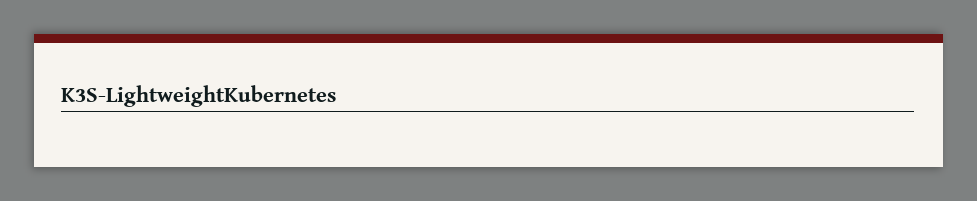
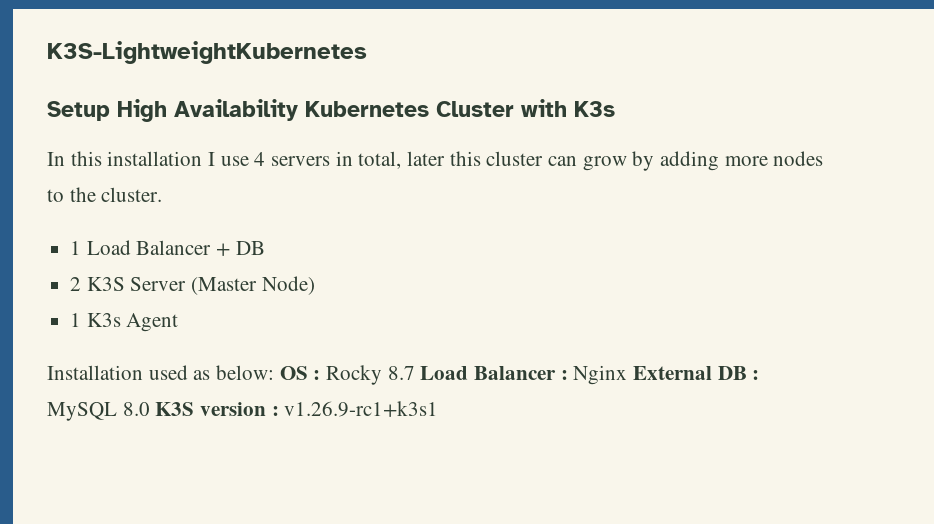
+ Setup High Availability Kubernetes Cluster with K3s
+ In this installation I use 4 servers in total, later this cluster can grow by adding more nodes to the cluster.
+ 1 Load Balancer + DB
+ 2 K3S Server (Master Node)
+ 1 K3s Agent
+ Installation used as below: OS : Rocky 8.7 Load Balancer : Nginx External DB : MySQL 8.0 K3S version : v1.26.9-rc1+k3s1

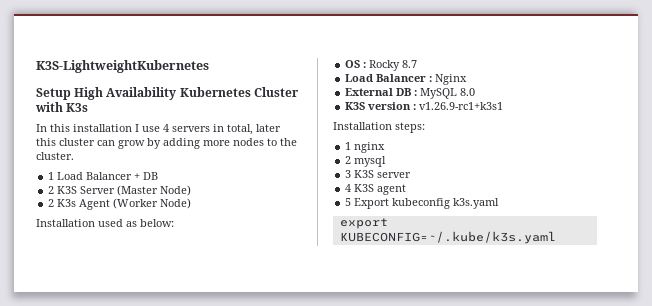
- 1 K3s Agent
+ 2 K3s Agent (Worker Node)
- Installation used as below: OS : Rocky 8.7 Load Balancer : Nginx External DB : MySQL 8.0 K3S version : v1.26.9-rc1+k3s1
+ Installation used as below:
+ OS : Rocky 8.7
+ Load Balancer : Nginx
+ External DB : MySQL 8.0
+ K3S version : v1.26.9-rc1+k3s1
+ Installation steps:
+ 1 nginx
+ 2 mysql
+ 3 K3S server
+ 4 K3S agent
+ 5 Export kubeconfig k3s.yaml
+ export KUBECONFIG=~/.kube/k3s.yaml

